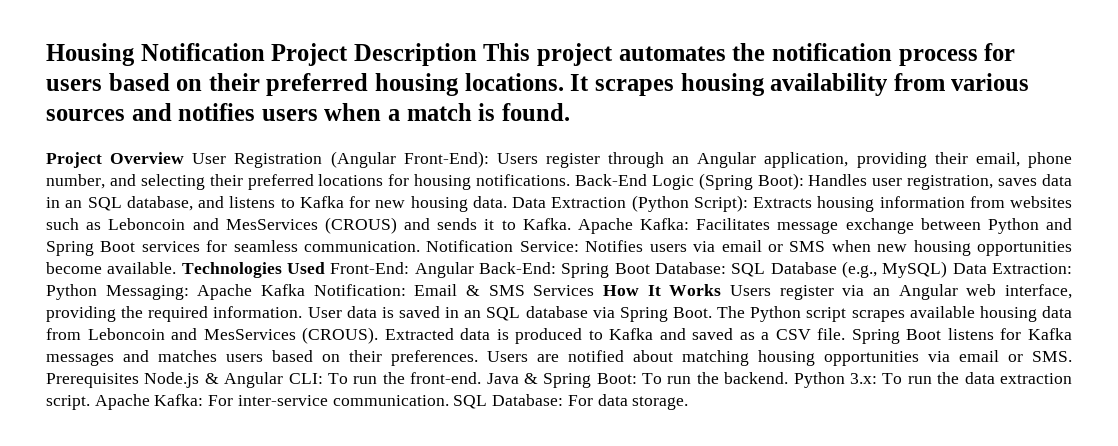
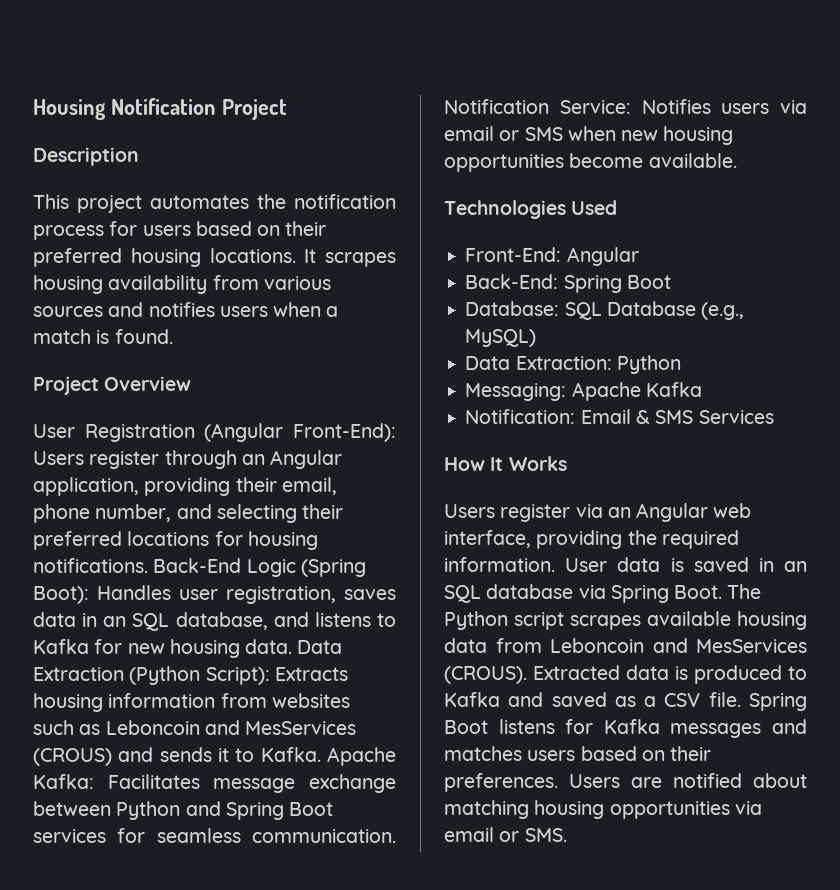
- Housing Notification Project Description This project automates the notification process for users based on their preferred housing locations.
+ Housing Notification Project
+ Description
+ This project automates the notification process for users based on their preferred housing locations.
- Project Overview User Registration (Angular Front-End): Users register through an Angular application, providing their email, phone number, and selecting their preferred locations for housing notifications.
+ Project Overview
+ User Registration (Angular Front-End): Users register through an Angular application, providing their email, phone number, and selecting their preferred locations for housing notifications.
- Notification Service: Notifies users via email or SMS when new housing opportunities become available. Technologies Used Front-End: Angular Back-End: Spring Boot Database: SQL Database (e.g., MySQL) Data Extraction: Python Messaging: Apache Kafka Notification: Email & SMS Services How It Works Users register via an Angular web interface, providing the required information.
+ Notification Service: Notifies users via email or SMS when new housing opportunities become available.
+ Technologies Used
+ Front-End: Angular
+ Back-End: Spring Boot
+ Database: SQL Database (e.g., MySQL)
+ Data Extraction: Python
+ Messaging: Apache Kafka
+ Notification: Email & SMS Services
+ How It Works
+ Users register via an Angular web interface, providing the required information.
- Users are notified about matching housing opportunities via email or SMS. Prerequisites Node.js & Angular CLI: To run the front-end. Java & Spring Boot: To run the backend. Python 3.x: To run the data extraction script. Apache Kafka: For inter-service communication. SQL Database: For data storage.
+ Users are notified about matching housing opportunities via email or SMS.

